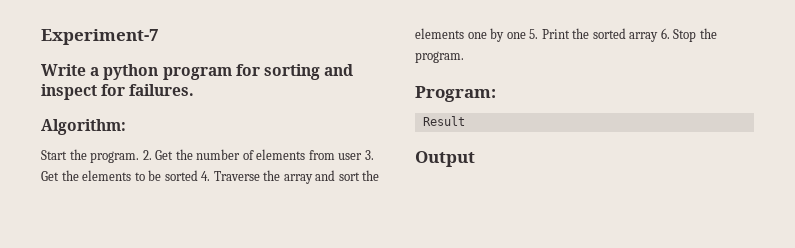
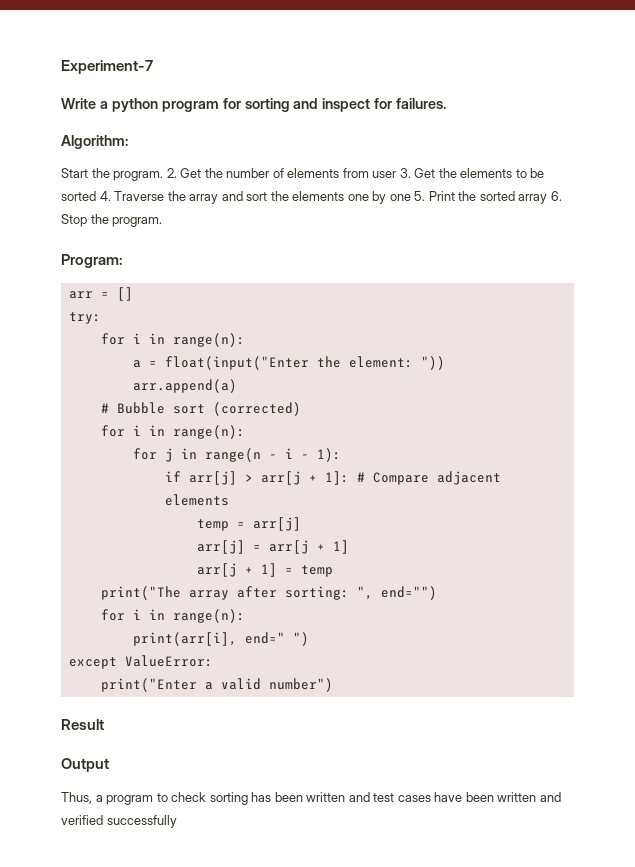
+ arr = []
+ try:
+ for i in range(n):
+ a = float(input("Enter the element: "))
+ arr.append(a)
+ # Bubble sort (corrected)
+ for i in range(n):
+ for j in range(n - i - 1):
+ if arr[j] > arr[j + 1]: # Compare adjacent elements
+ temp = arr[j]
+ arr[j] = arr[j + 1]
+ arr[j + 1] = temp
+ print("The array after sorting: ", end="")
+ for i in range(n):
+ print(arr[i], end=" ")
+ except ValueError:
+ print("Enter a valid number")
  Result
  Output
+ Thus, a program to check sorting has been written and test cases have been written and verified successfully

